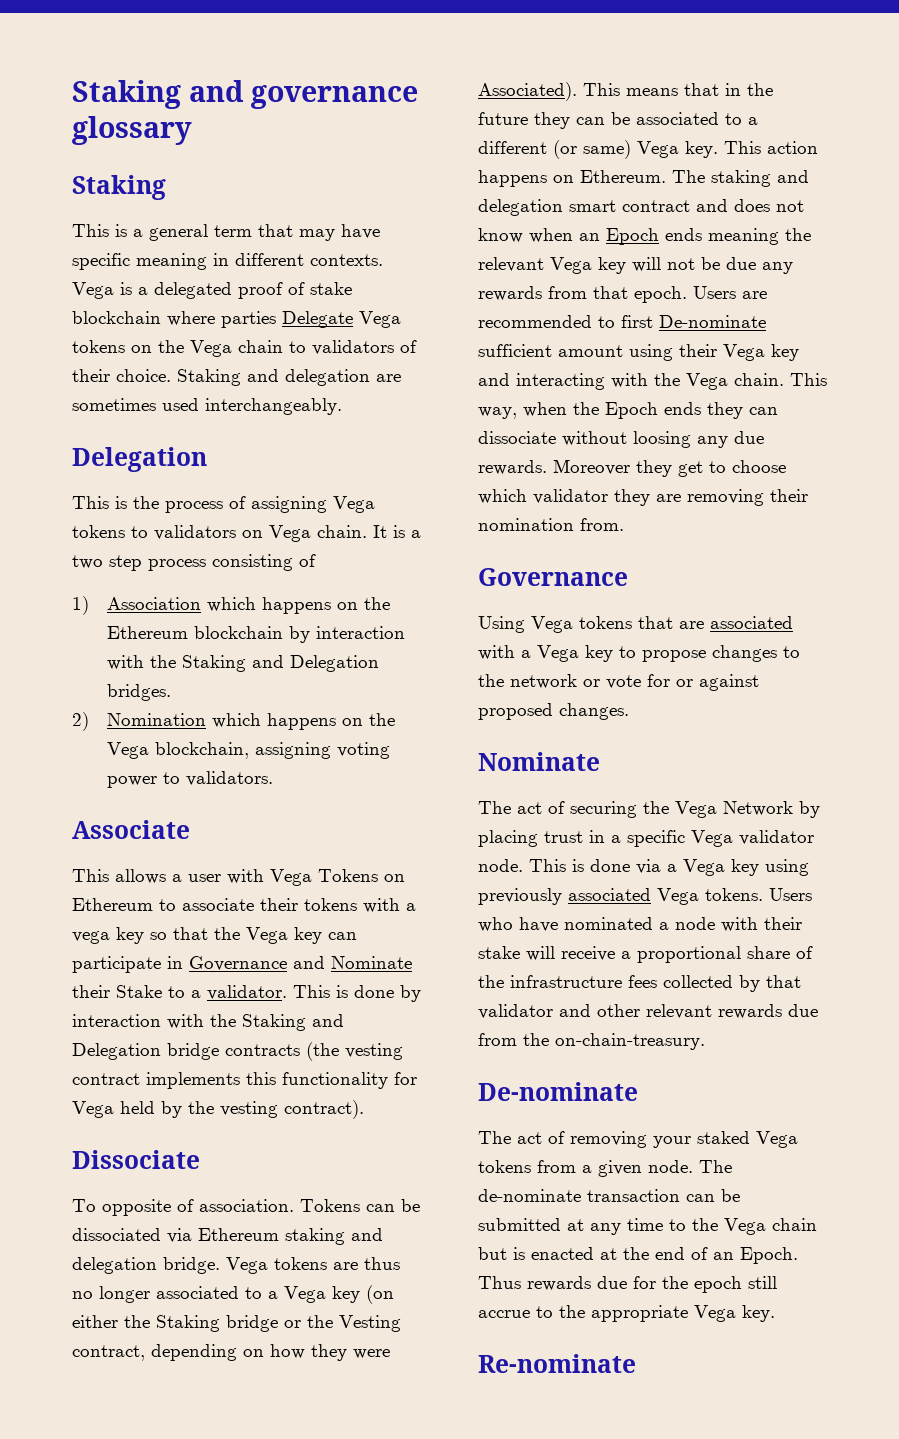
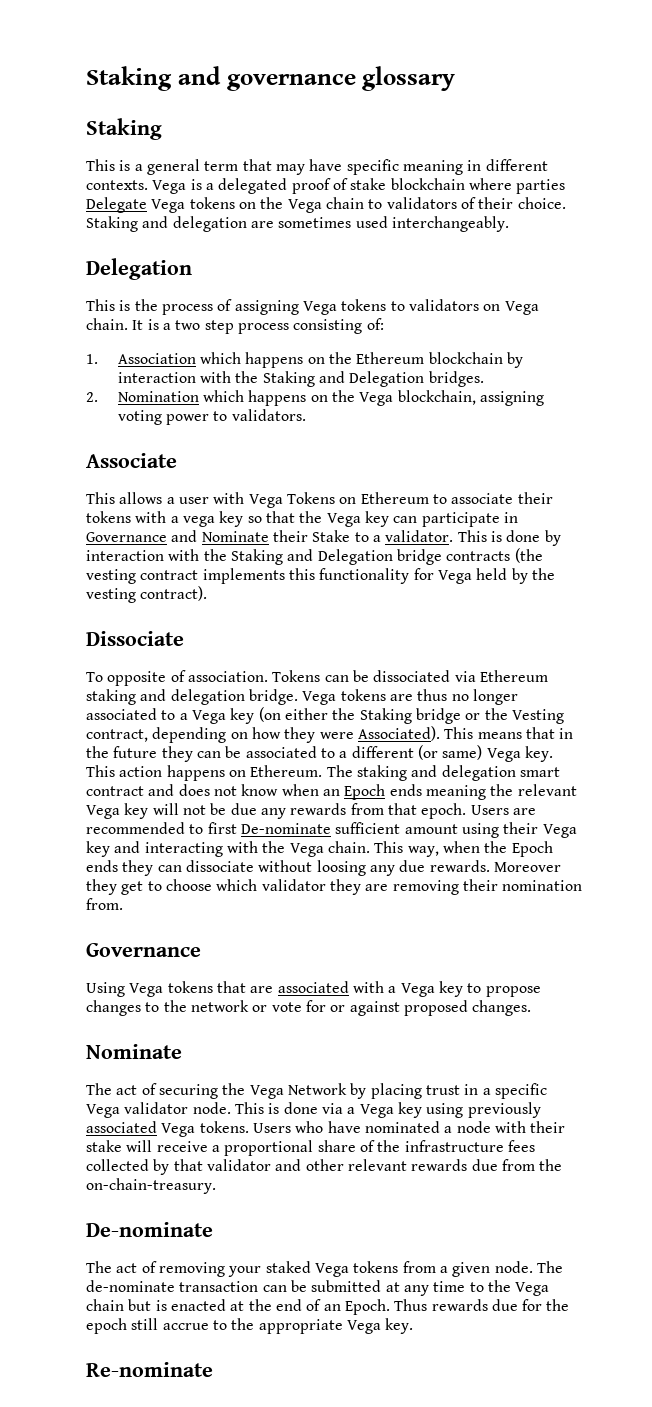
- It is a two step process consisting of
- 1) Association which happens on the Ethereum blockchain by interaction with the Staking and Delegation bridges.
+ It is a two step process consisting of:
+ 1. Association which happens on the Ethereum blockchain by interaction with the Staking and Delegation bridges.
- 2) Nomination which happens on the Vega blockchain, assigning voting power to validators.
+ 2. Nomination which happens on the Vega blockchain, assigning voting power to validators.

